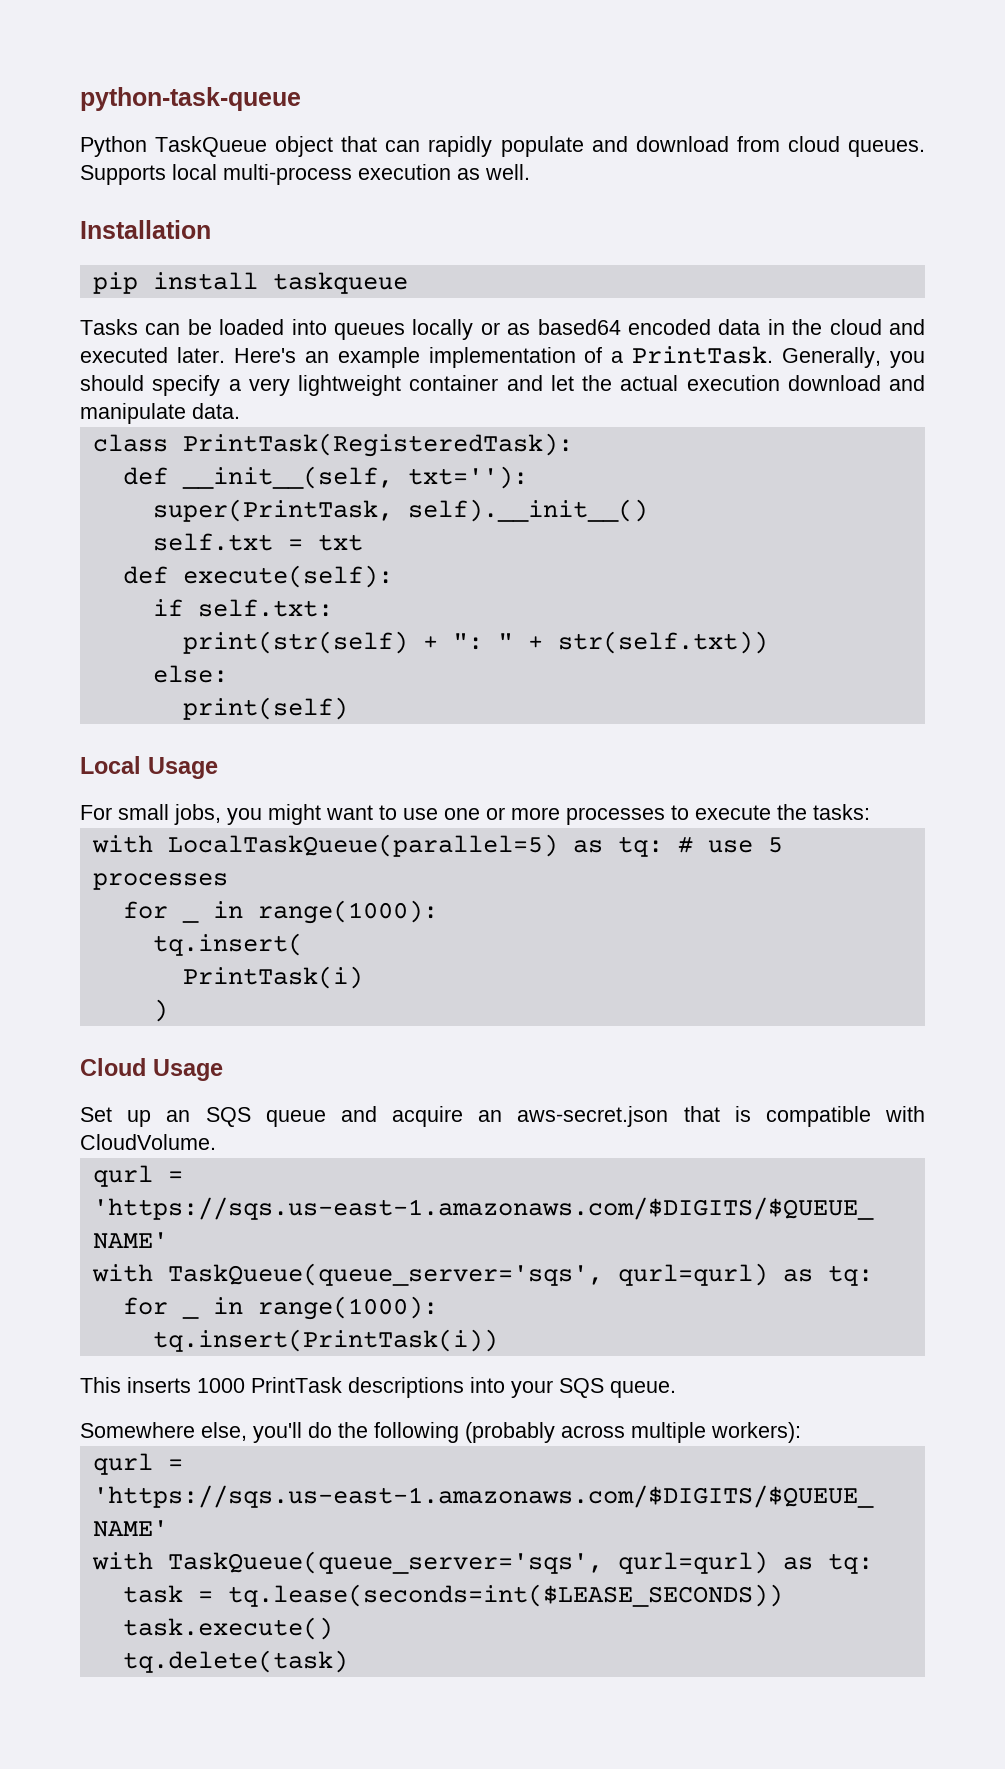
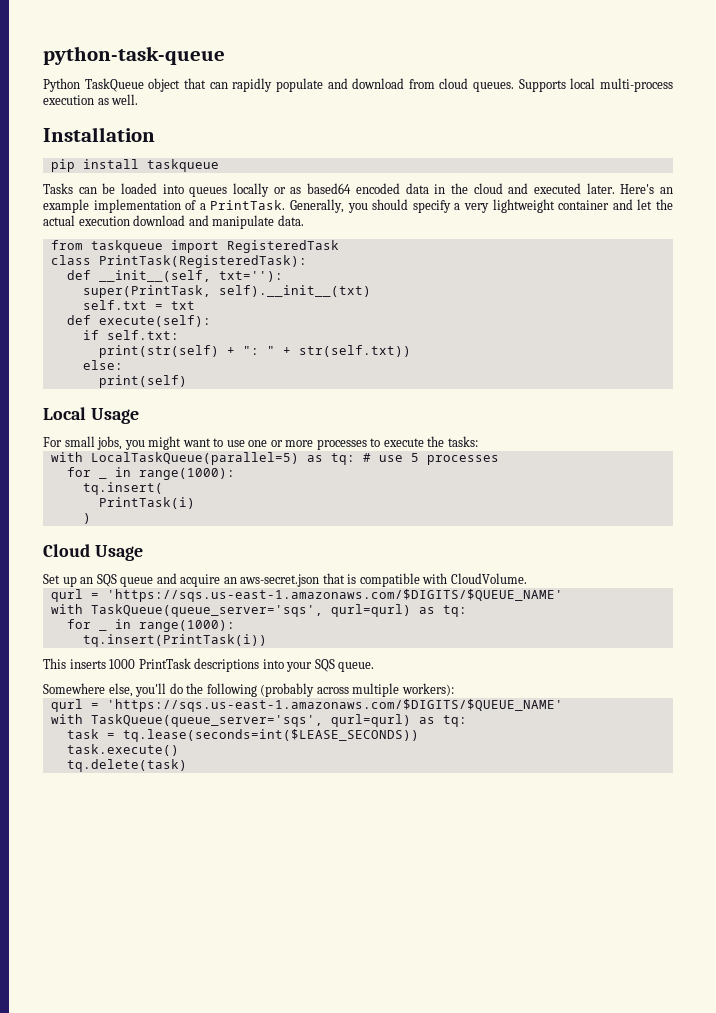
+ from taskqueue import RegisteredTask
- super(PrintTask, self).__init__()
+ super(PrintTask, self).__init__(txt)

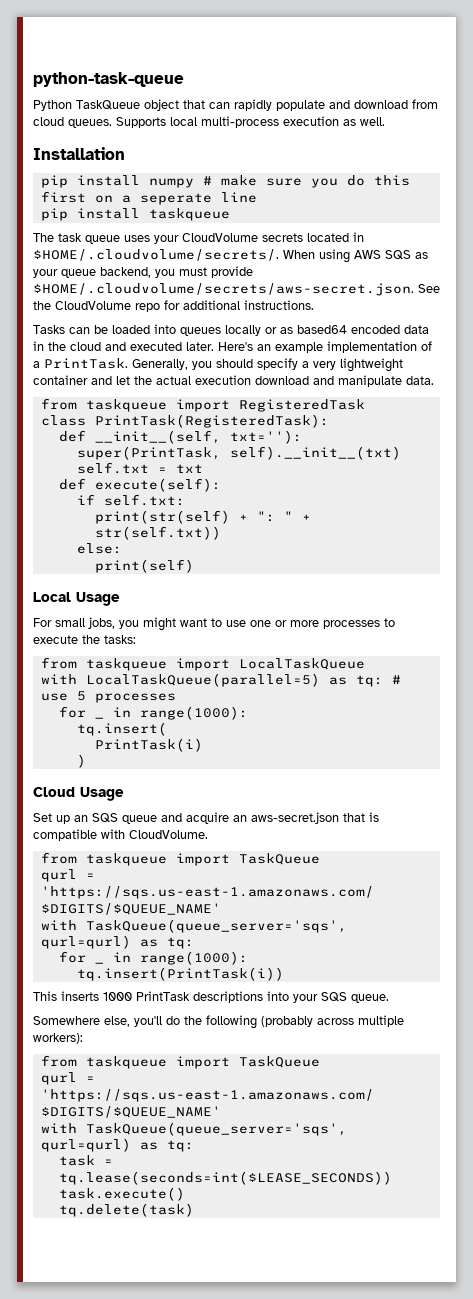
+ pip install numpy # make sure you do this first on a seperate line
  pip install taskqueue
+ The task queue uses your CloudVolume secrets located in $HOME/.cloudvolume/secrets/. When using AWS SQS as your queue backend, you must provide $HOME/.cloudvolume/secrets/aws-secret.json. See the CloudVolume repo for additional instructions.
+ from taskqueue import LocalTaskQueue
  Set up an SQS queue and acquire an aws-secret.json that is compatible with CloudVolume.
+ from taskqueue import TaskQueue
  Somewhere else, you'll do the following (probably across multiple workers):
+ from taskqueue import TaskQueue

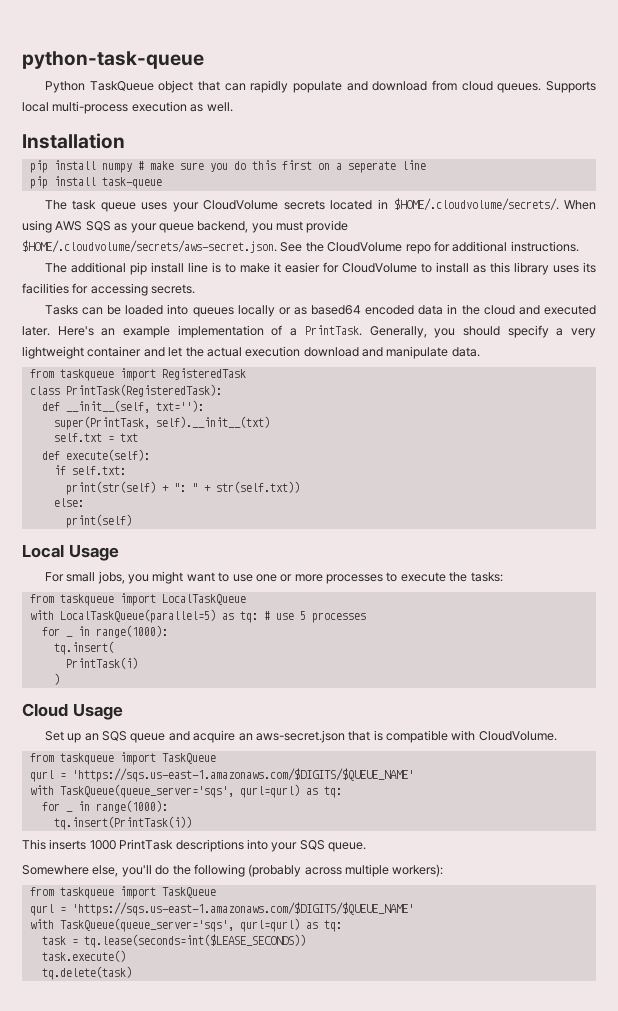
- pip install taskqueue
+ pip install task-queue
+ The additional pip install line is to make it easier for CloudVolume to install as this library uses its facilities for accessing secrets.

